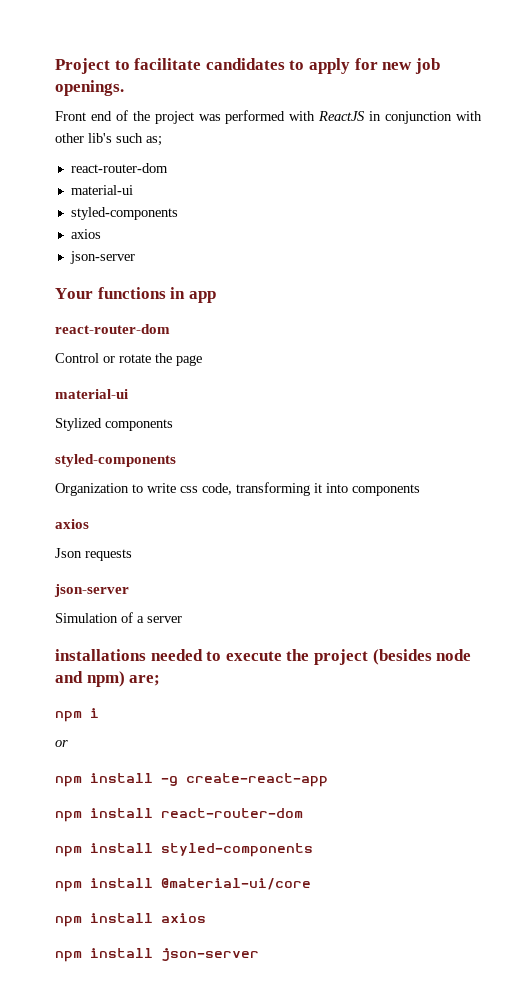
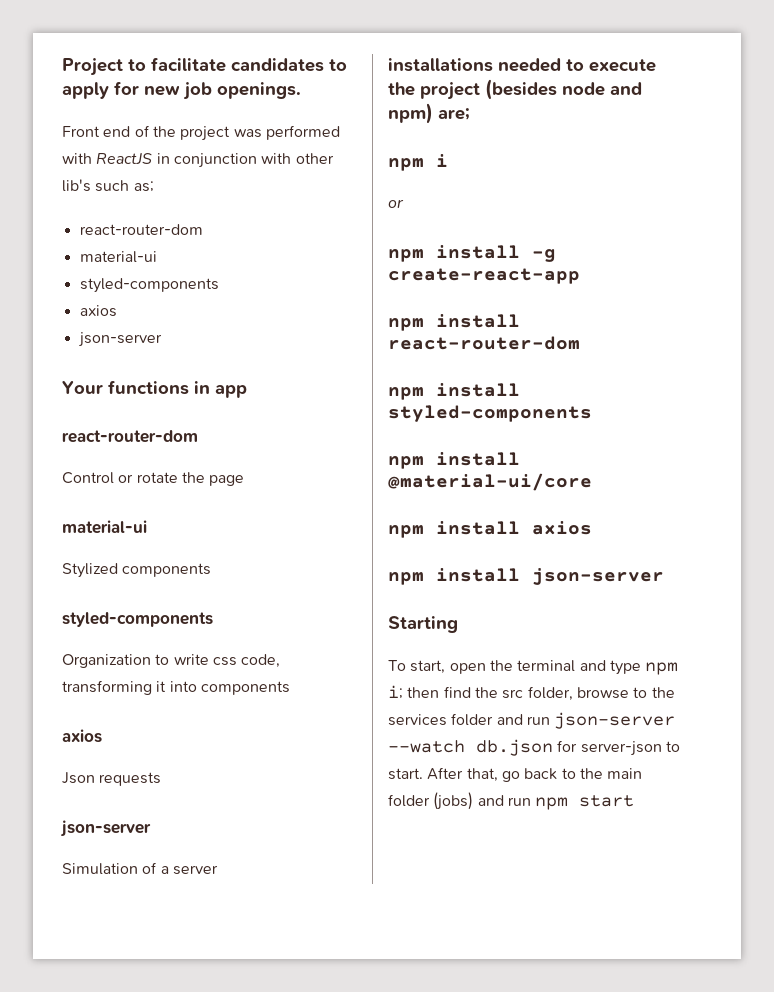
+ Starting
+ To start, open the terminal and type npm i; then find the src folder, browse to the services folder and run json-server --watch db.json for server-json to start. After that, go back to the main folder (jobs) and run npm start

